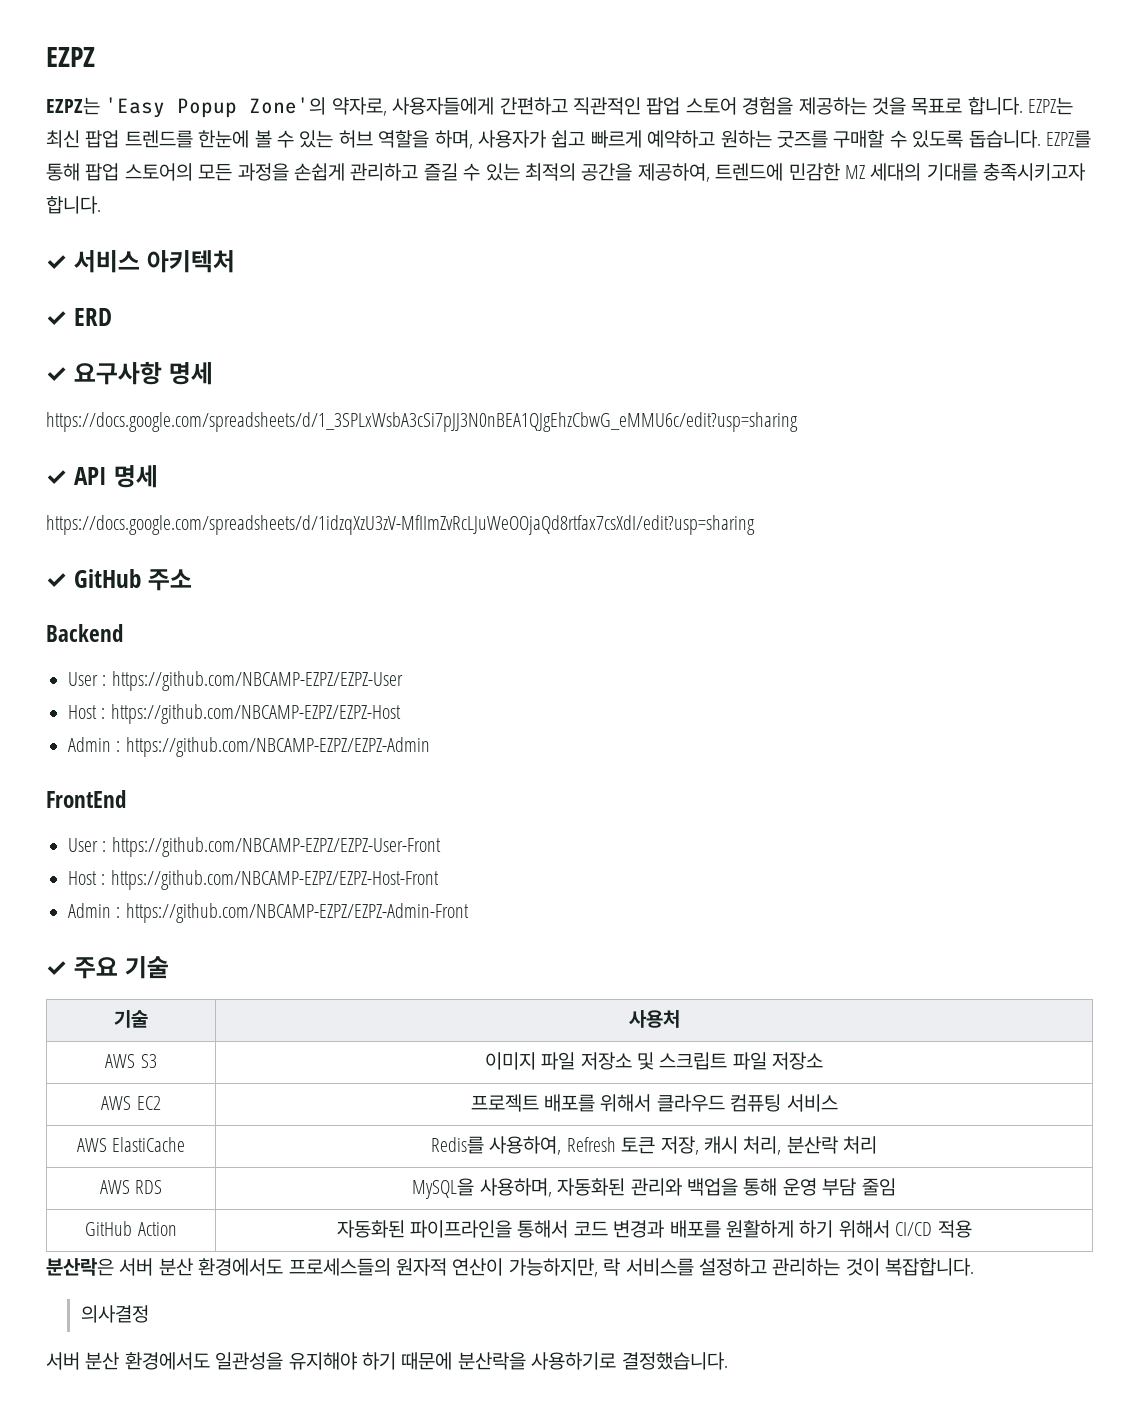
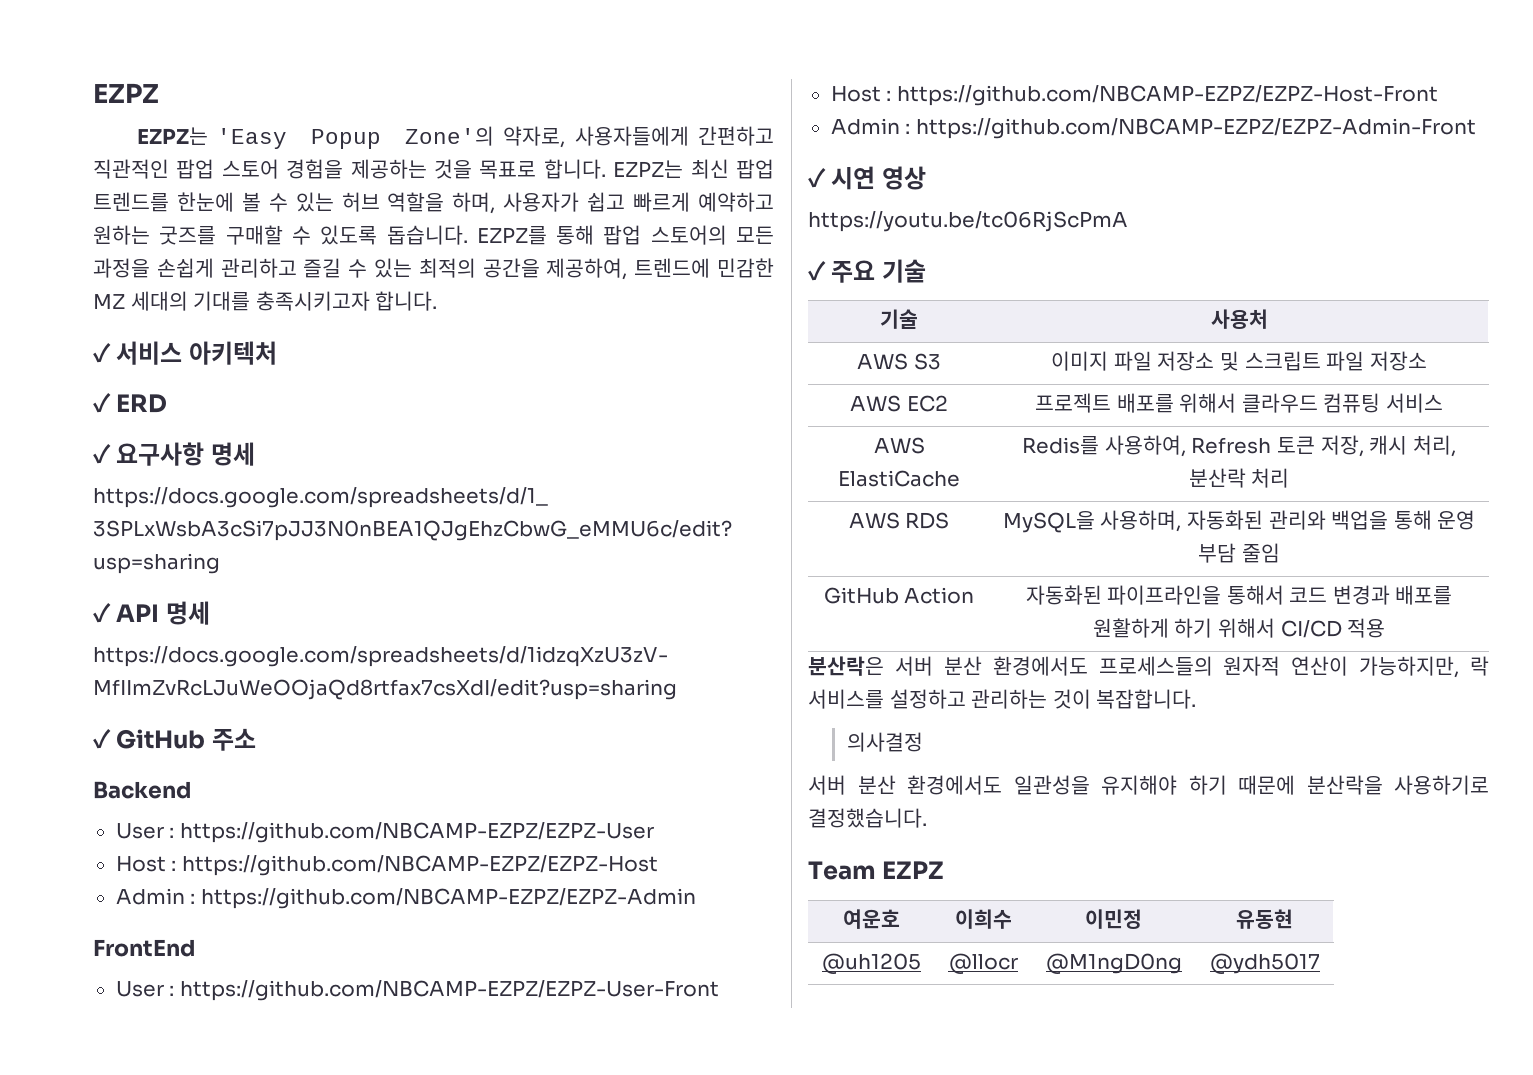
+ ✓ 시연 영상
+ https://youtu.be/tc06RjScPmA
+ Team EZPZ
+ 여운호 | 이희수 | 이민정 | 유동현
+ @uh1205 | @llocr | @M1ngD0ng | @ydh5017

